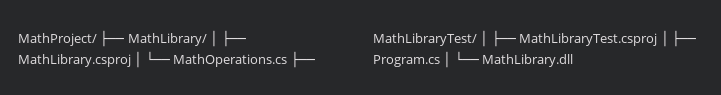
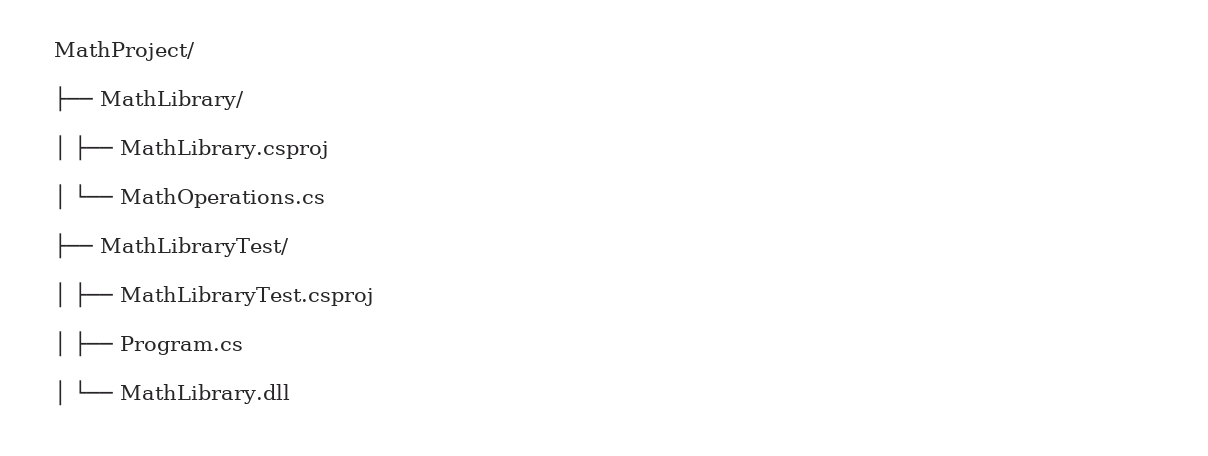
- MathProject/ ├── MathLibrary/ │ ├── MathLibrary.csproj │ └── MathOperations.cs ├── MathLibraryTest/ │ ├── MathLibraryTest.csproj │ ├── Program.cs │ └── MathLibrary.dll
+ MathProject/
+ ├── MathLibrary/
+ │ ├── MathLibrary.csproj
+ │ └── MathOperations.cs
+ ├── MathLibraryTest/
+ │ ├── MathLibraryTest.csproj
+ │ ├── Program.cs
+ │ └── MathLibrary.dll

